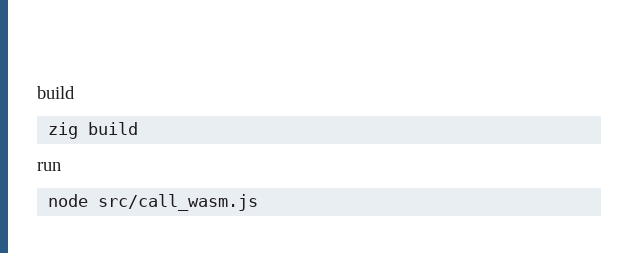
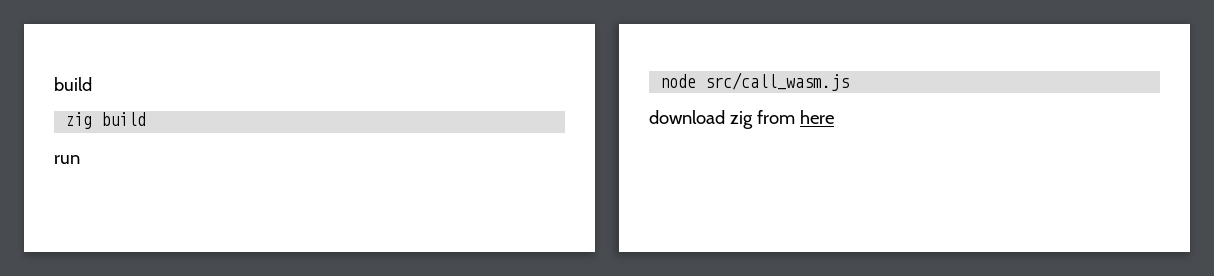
+ download zig from here

